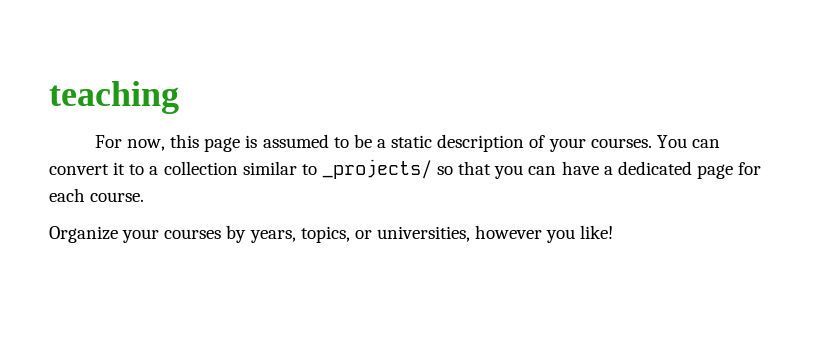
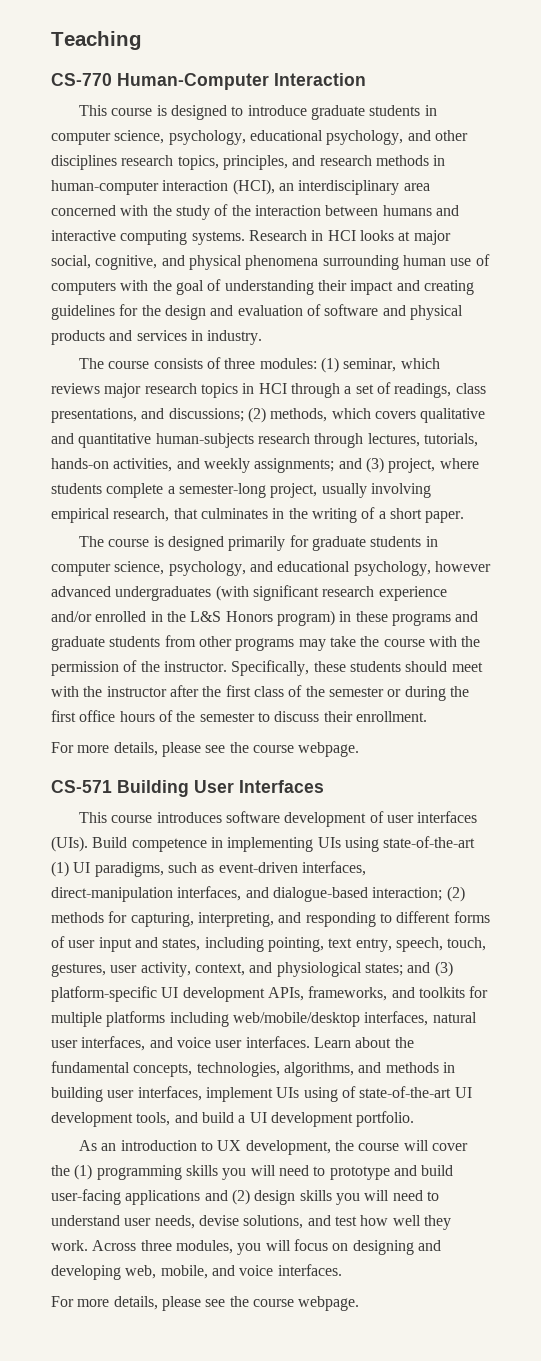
- teaching
- For now, this page is assumed to be a static description of your courses. You can convert it to a collection similar to _projects/ so that you can have a dedicated page for each course.
- Organize your courses by years, topics, or universities, however you like!
+ Teaching
+ CS-770 Human-Computer Interaction
+ This course is designed to introduce graduate students in computer science, psychology, educational psychology, and other disciplines research topics, principles, and research methods in human-computer interaction (HCI), an interdisciplinary area concerned with the study of the interaction between humans and interactive computing systems. Research in HCI looks at major social, cognitive, and physical phenomena surrounding human use of computers with the goal of understanding their impact and creating guidelines for the design and evaluation of software and physical products and services in industry.
+ The course consists of three modules: (1) seminar, which reviews major research topics in HCI through a set of readings, class presentations, and discussions; (2) methods, which covers qualitative and quantitative human-subjects research through lectures, tutorials, hands-on activities, and weekly assignments; and (3) project, where students complete a semester-long project, usually involving empirical research, that culminates in the writing of a short paper.
+ The course is designed primarily for graduate students in computer science, psychology, and educational psychology, however advanced undergraduates (with significant research experience and/or enrolled in the L&S Honors program) in these programs and graduate students from other programs may take the course with the permission of the instructor. Specifically, these students should meet with the instructor after the first class of the semester or during the first office hours of the semester to discuss their enrollment.
+ For more details, please see the course webpage.
+ CS-571 Building User Interfaces
+ This course introduces software development of user interfaces (UIs). Build competence in implementing UIs using state-of-the-art (1) UI paradigms, such as event-driven interfaces, direct-manipulation interfaces, and dialogue-based interaction; (2) methods for capturing, interpreting, and responding to different forms of user input and states, including pointing, text entry, speech, touch, gestures, user activity, context, and physiological states; and (3) platform-specific UI development APIs, frameworks, and toolkits for multiple platforms including web/mobile/desktop interfaces, natural user interfaces, and voice user interfaces. Learn about the fundamental concepts, technologies, algorithms, and methods in building user interfaces, implement UIs using of state-of-the-art UI development tools, and build a UI development portfolio.
+ As an introduction to UX development, the course will cover the (1) programming skills you will need to prototype and build user-facing applications and (2) design skills you will need to understand user needs, devise solutions, and test how well they work. Across three modules, you will focus on designing and developing web, mobile, and voice interfaces.
+ For more details, please see the course webpage.

